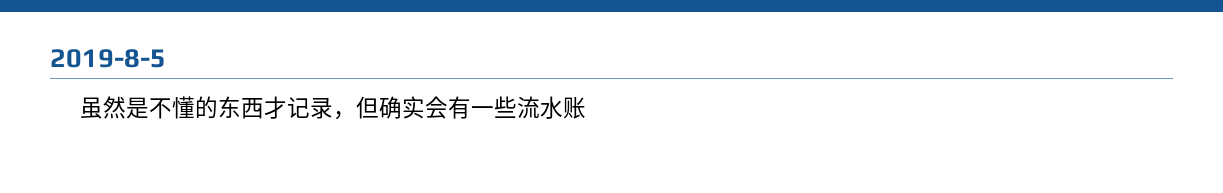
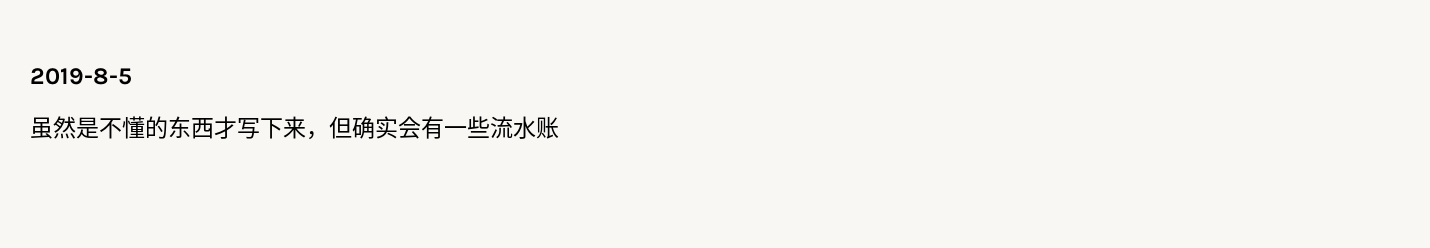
- 虽然是不懂的东西才记录，但确实会有一些流水账
+ 虽然是不懂的东西才写下来，但确实会有一些流水账

